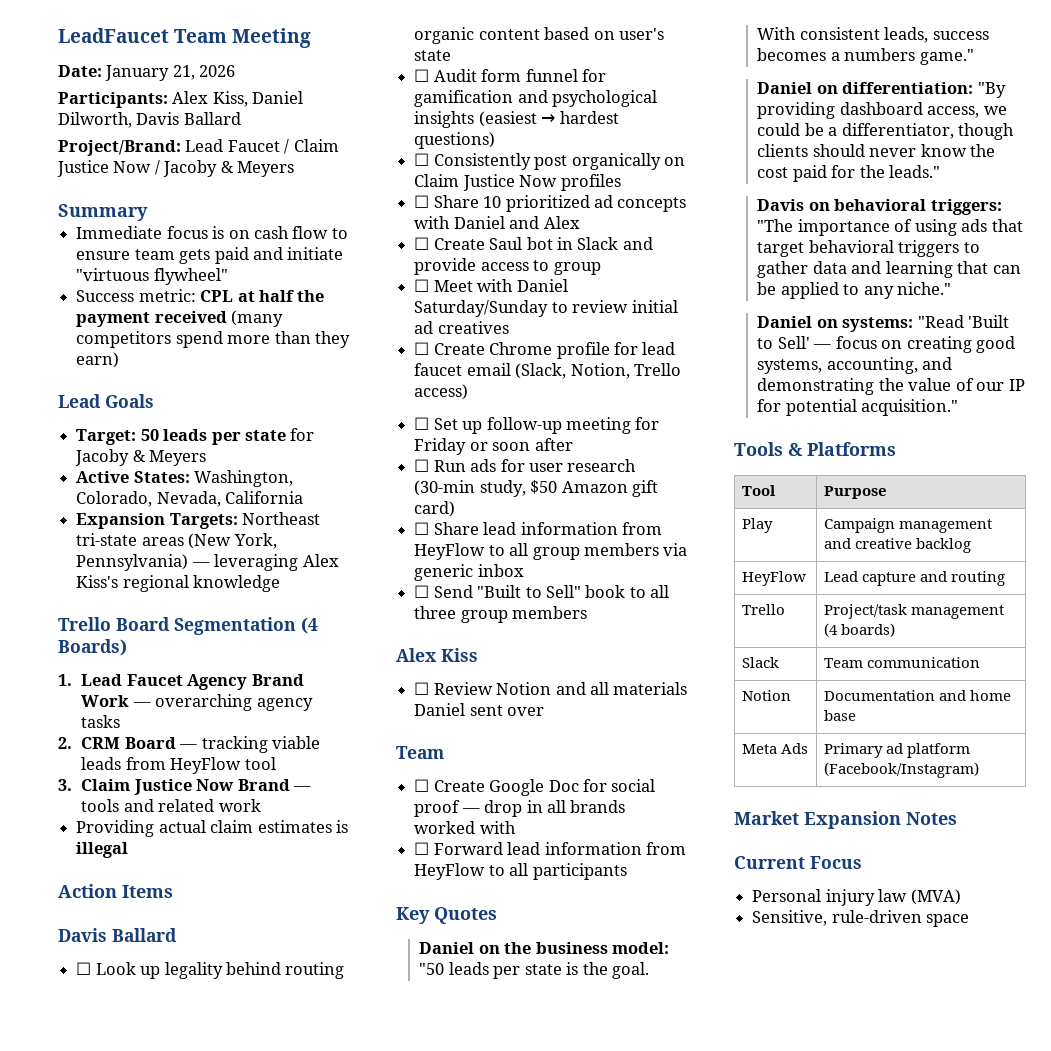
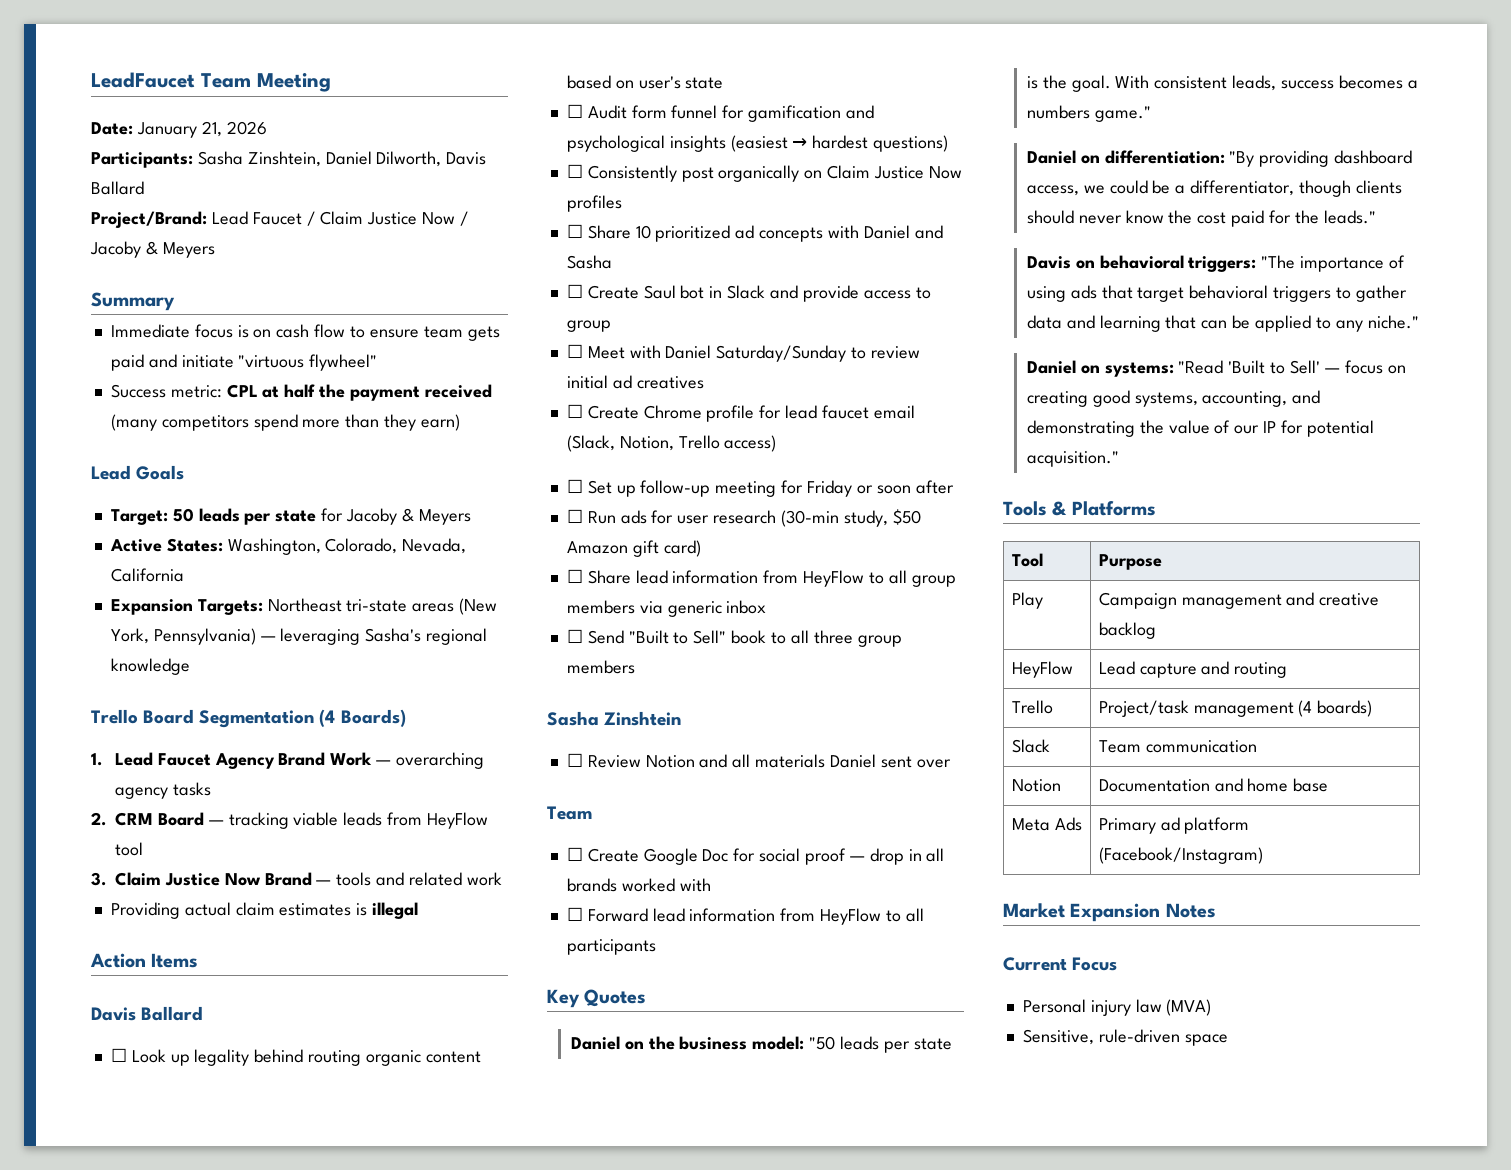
- Participants: Alex Kiss, Daniel Dilworth, Davis Ballard
+ Participants: Sasha Zinshtein, Daniel Dilworth, Davis Ballard
- Expansion Targets: Northeast tri-state areas (New York, Pennsylvania) — leveraging Alex Kiss's regional knowledge
+ Expansion Targets: Northeast tri-state areas (New York, Pennsylvania) — leveraging Sasha's regional knowledge
- ☐ Share 10 prioritized ad concepts with Daniel and Alex
+ ☐ Share 10 prioritized ad concepts with Daniel and Sasha
- Alex Kiss
+ Sasha Zinshtein

